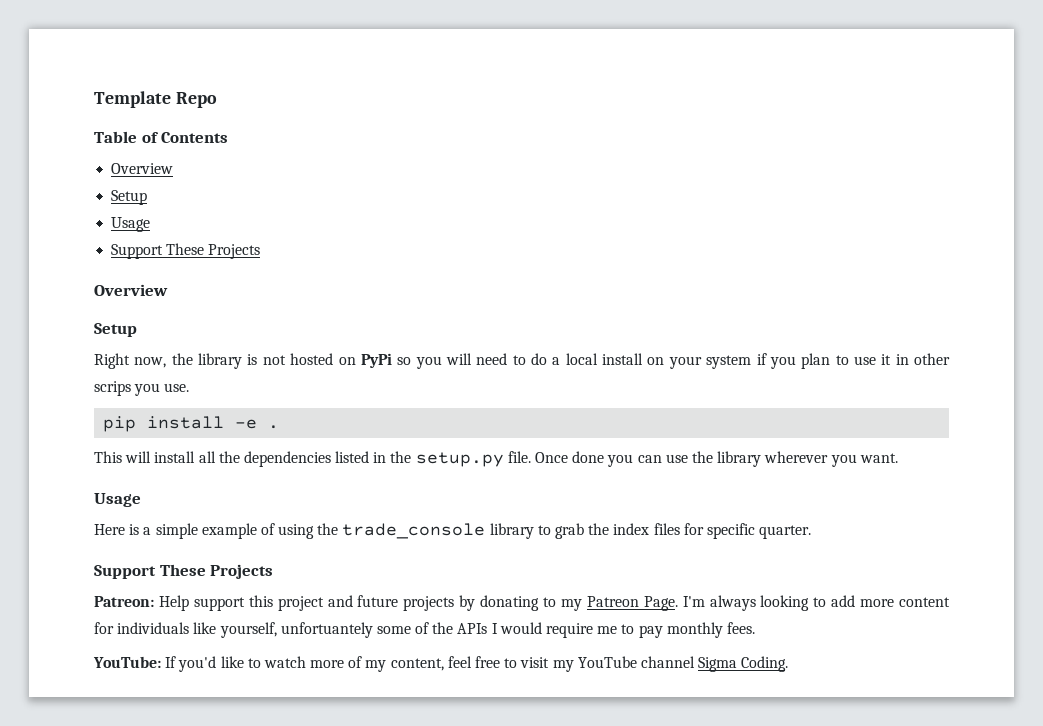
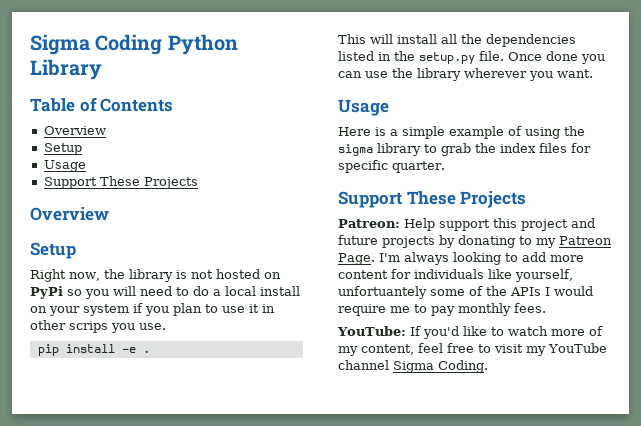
- Template Repo
+ Sigma Coding Python Library
- Here is a simple example of using the trade_console library to grab the index files for specific quarter.
+ Here is a simple example of using the sigma library to grab the index files for specific quarter.

